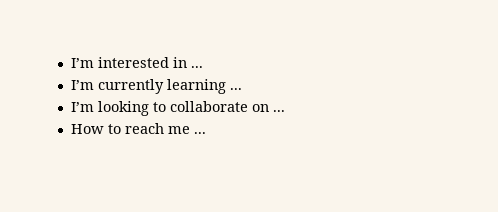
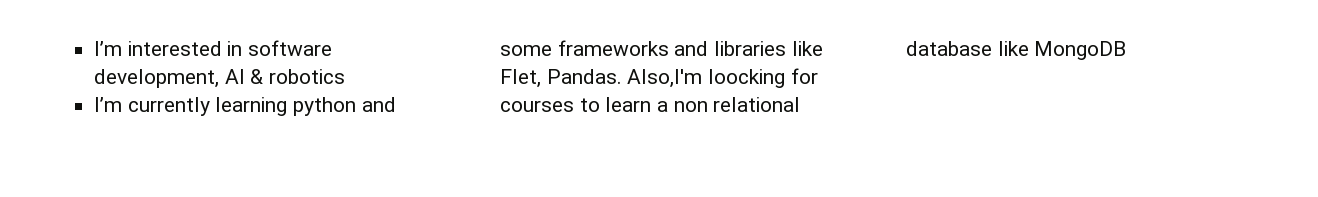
- I’m interested in ...
- I’m currently learning ...
- I’m looking to collaborate on ...
- How to reach me ...
+ I’m interested in software development, AI & robotics
+ I’m currently learning python and some frameworks and libraries like Flet, Pandas. Also,I'm loocking for courses to learn a non relational database like MongoDB

